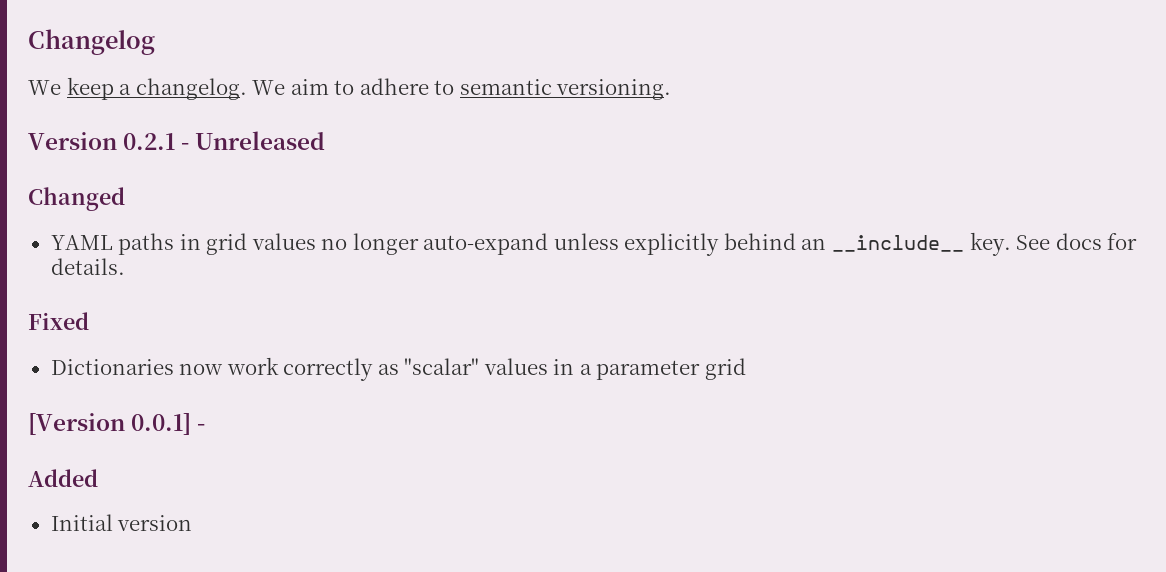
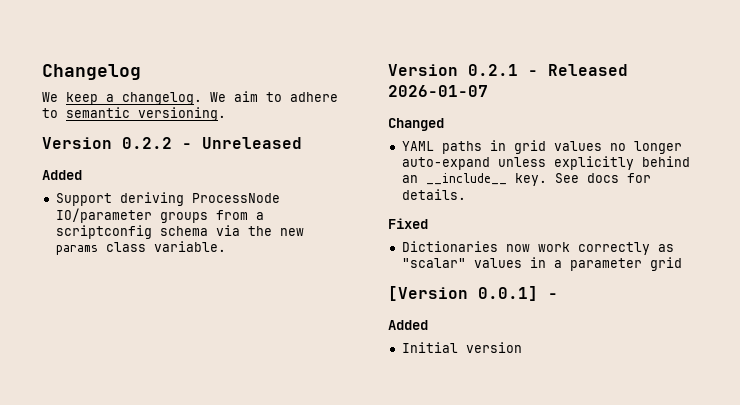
+ Version 0.2.2 - Unreleased
+ Added
+ Support deriving ProcessNode IO/parameter groups from a scriptconfig schema via the new params class variable.
- Version 0.2.1 - Unreleased
+ Version 0.2.1 - Released 2026-01-07

